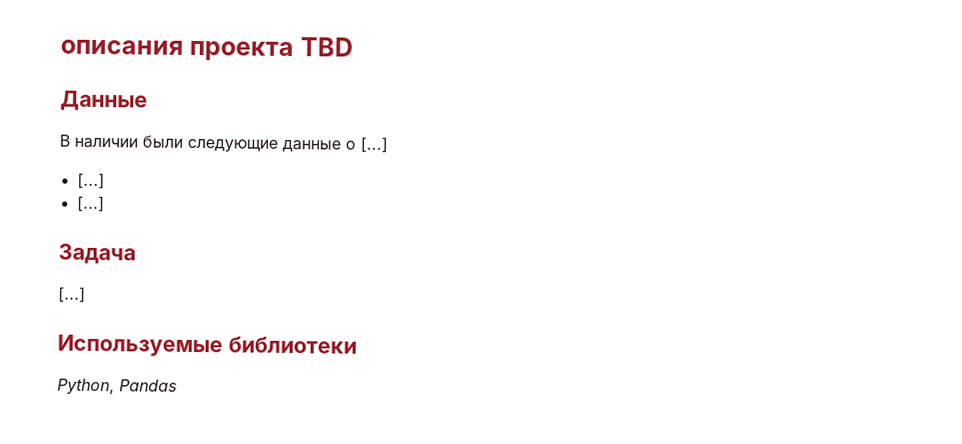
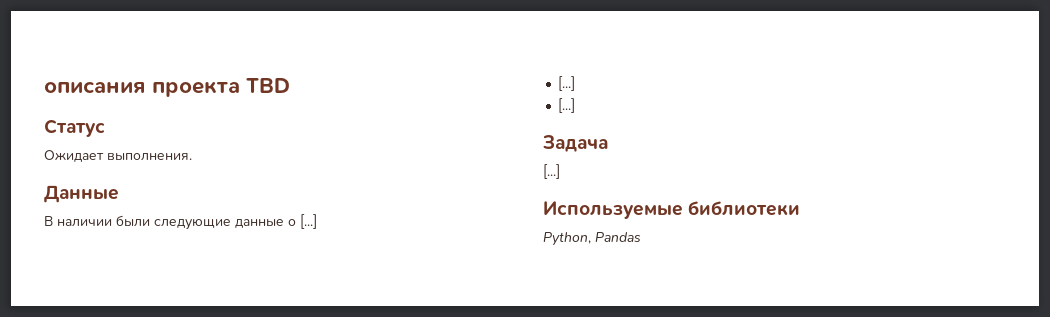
+ Статус
+ Ожидает выполнения.

